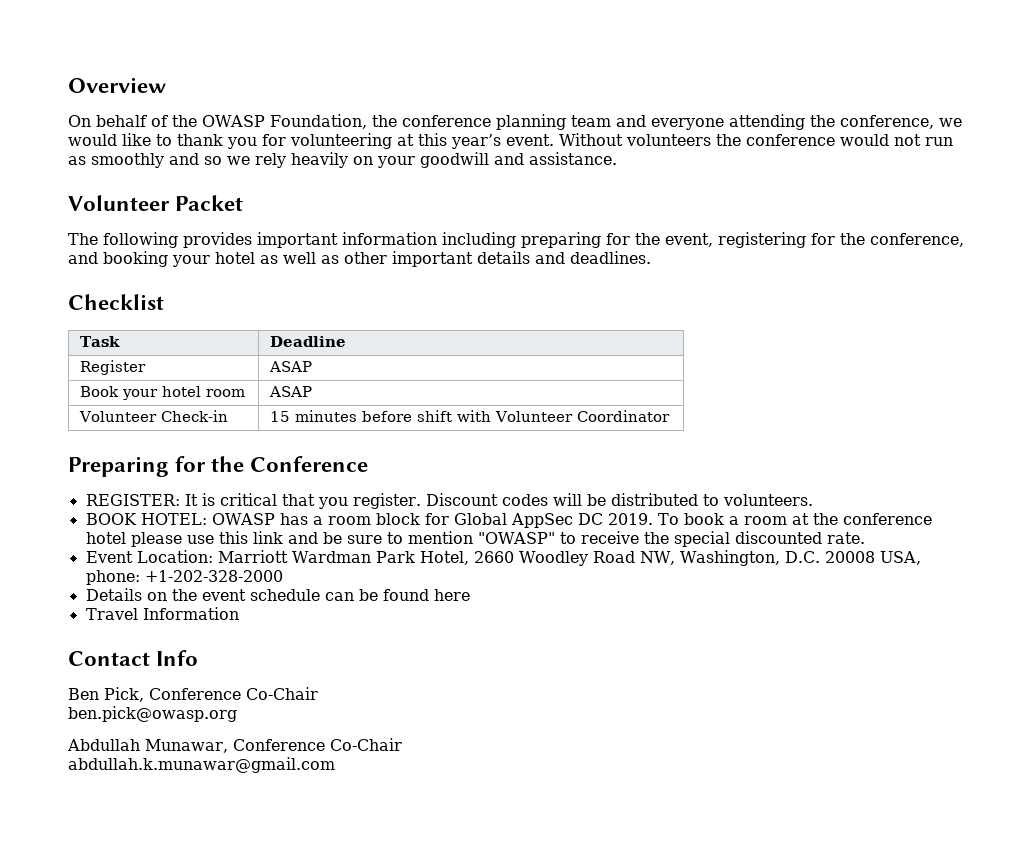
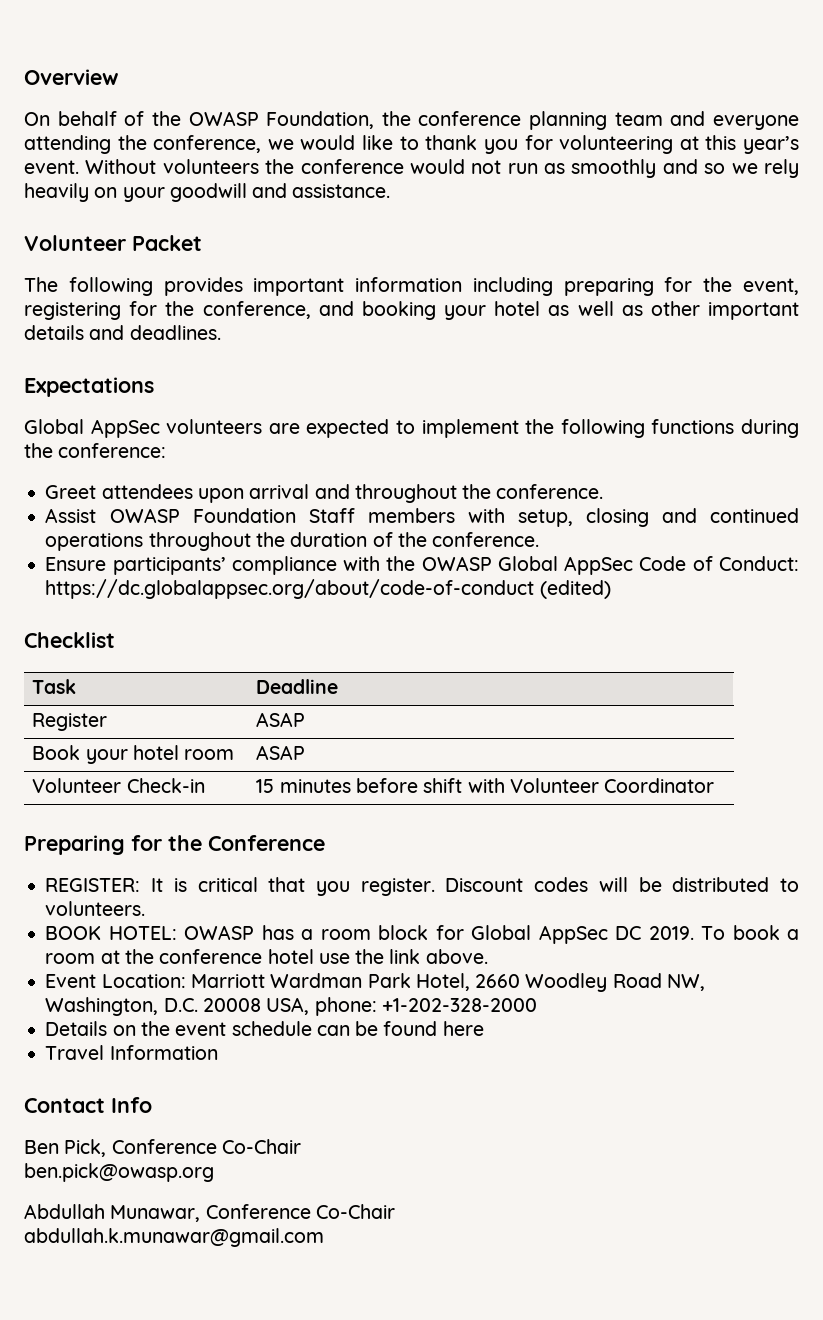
+ Expectations
+ Global AppSec volunteers are expected to implement the following functions during the conference:
+ Greet attendees upon arrival and throughout the conference.
+ Assist OWASP Foundation Staff members with setup, closing and continued operations throughout the duration of the conference.
+ Ensure participants’ compliance with the OWASP Global AppSec Code of Conduct: https://dc.globalappsec.org/about/code-of-conduct (edited)
- To book a room at the conference hotel please use this link and be sure to mention "OWASP" to receive the special discounted rate.
+ To book a room at the conference hotel use the link above.

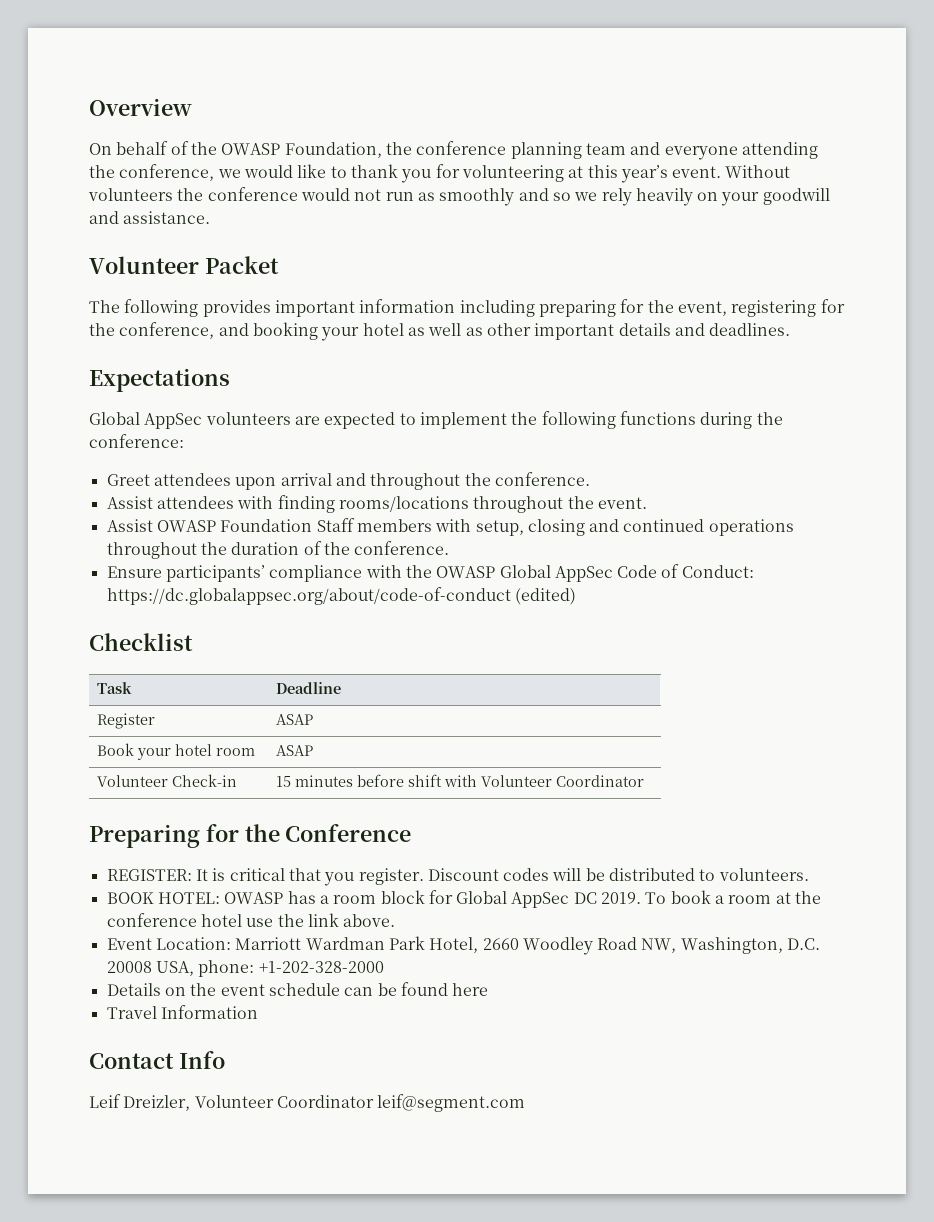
+ Assist attendees with finding rooms/locations throughout the event.
- Ben Pick, Conference Co-Chair
- ben.pick@owasp.org
- Abdullah Munawar, Conference Co-Chair
- abdullah.k.munawar@gmail.com
+ Leif Dreizler, Volunteer Coordinator leif@segment.com

